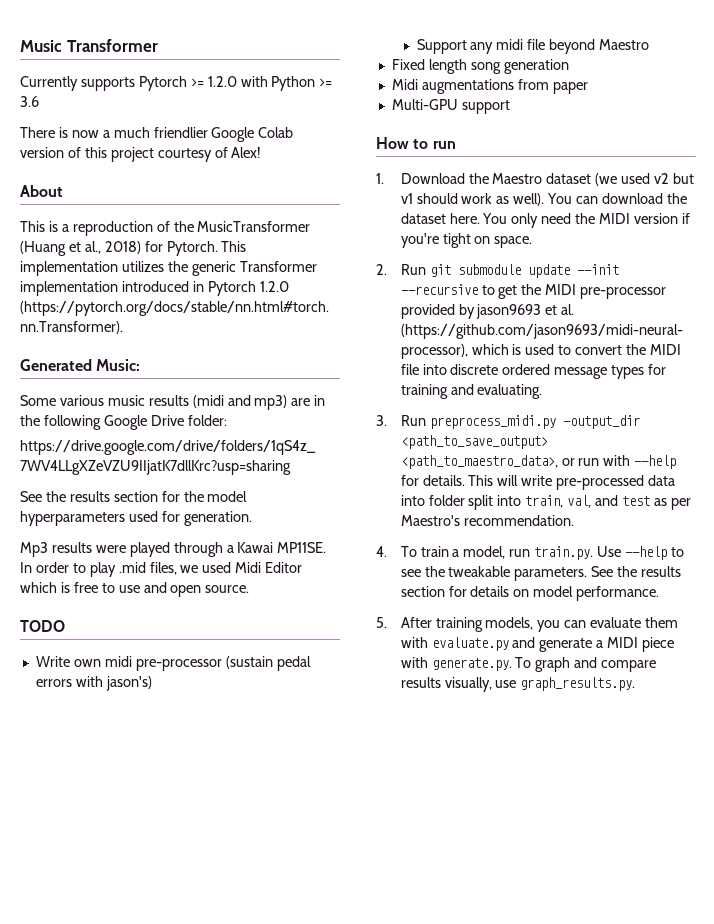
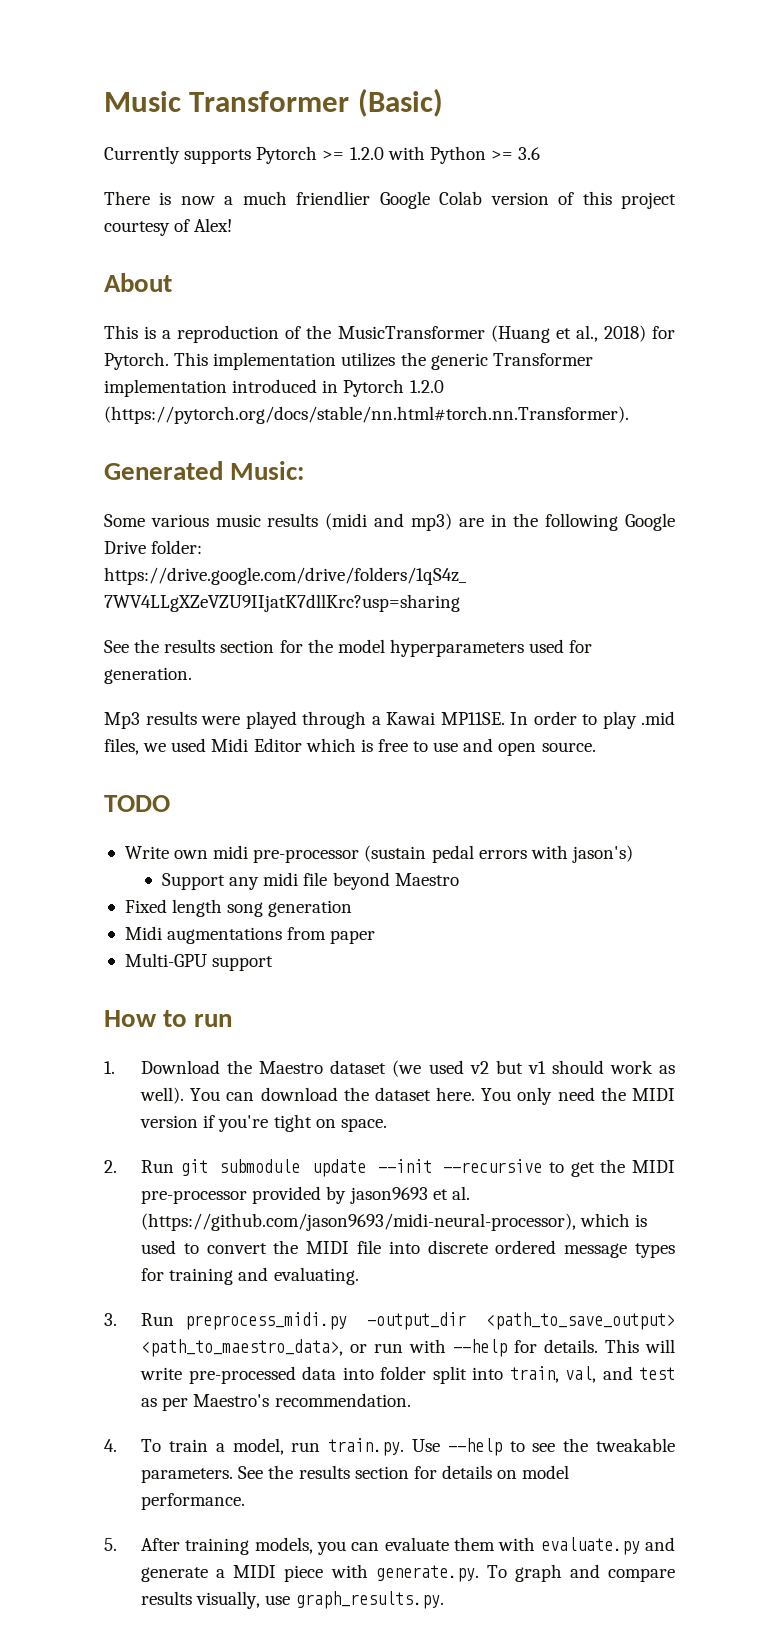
- Music Transformer
+ Music Transformer (Basic)

